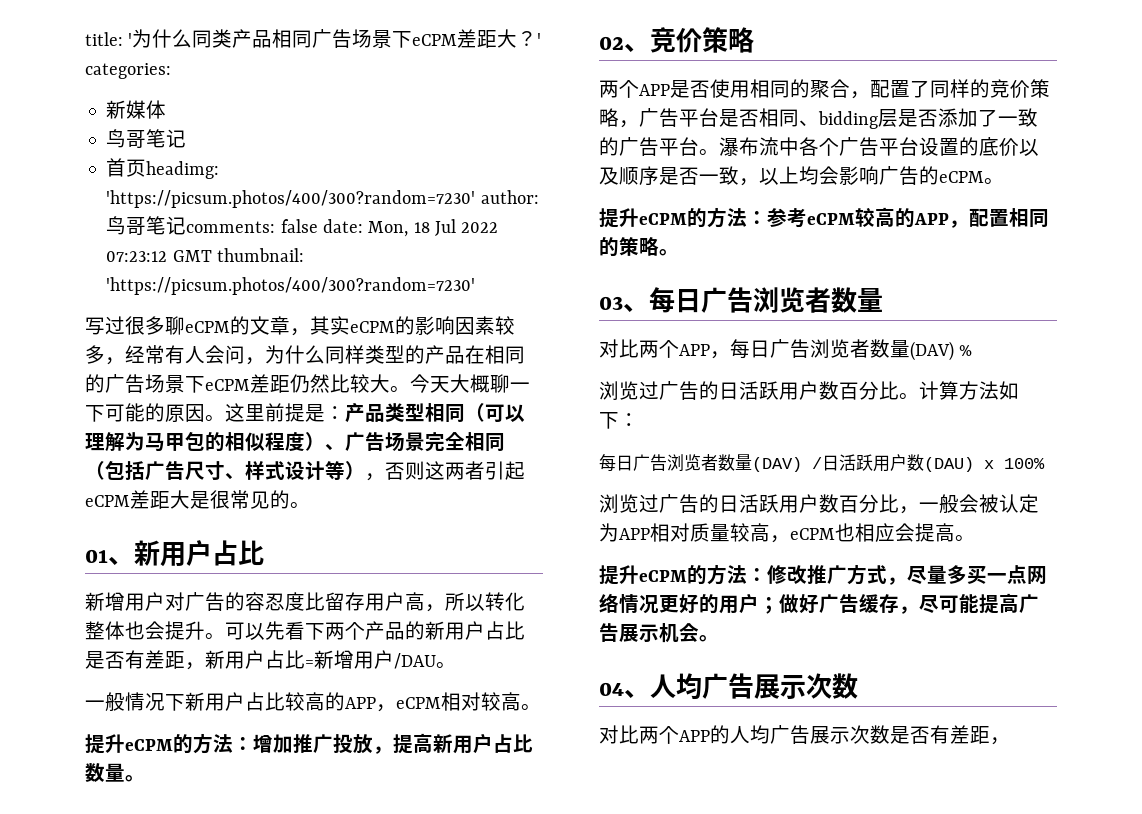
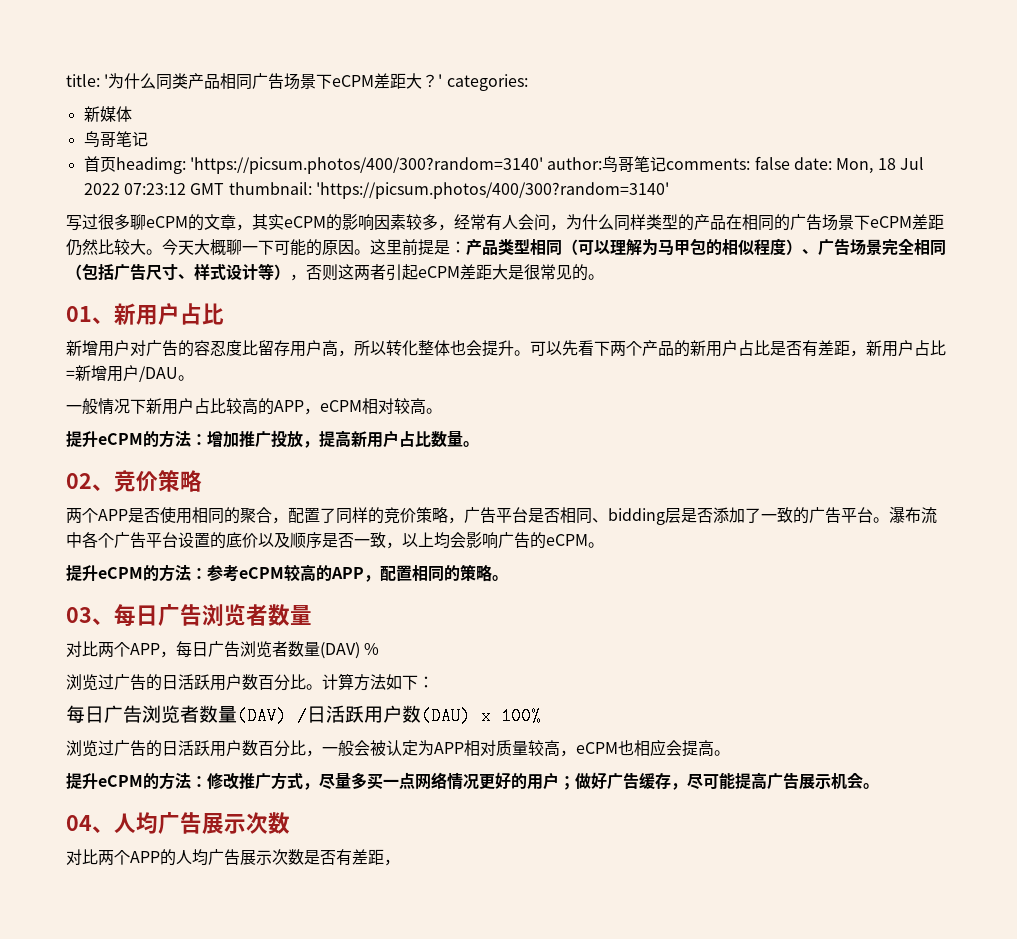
- 首页headimg: 'https://picsum.photos/400/300?random=7230' author:鸟哥笔记comments: false date: Mon, 18 Jul 2022 07:23:12 GMT thumbnail: 'https://picsum.photos/400/300?random=7230'
+ 首页headimg: 'https://picsum.photos/400/300?random=3140' author:鸟哥笔记comments: false date: Mon, 18 Jul 2022 07:23:12 GMT thumbnail: 'https://picsum.photos/400/300?random=3140'

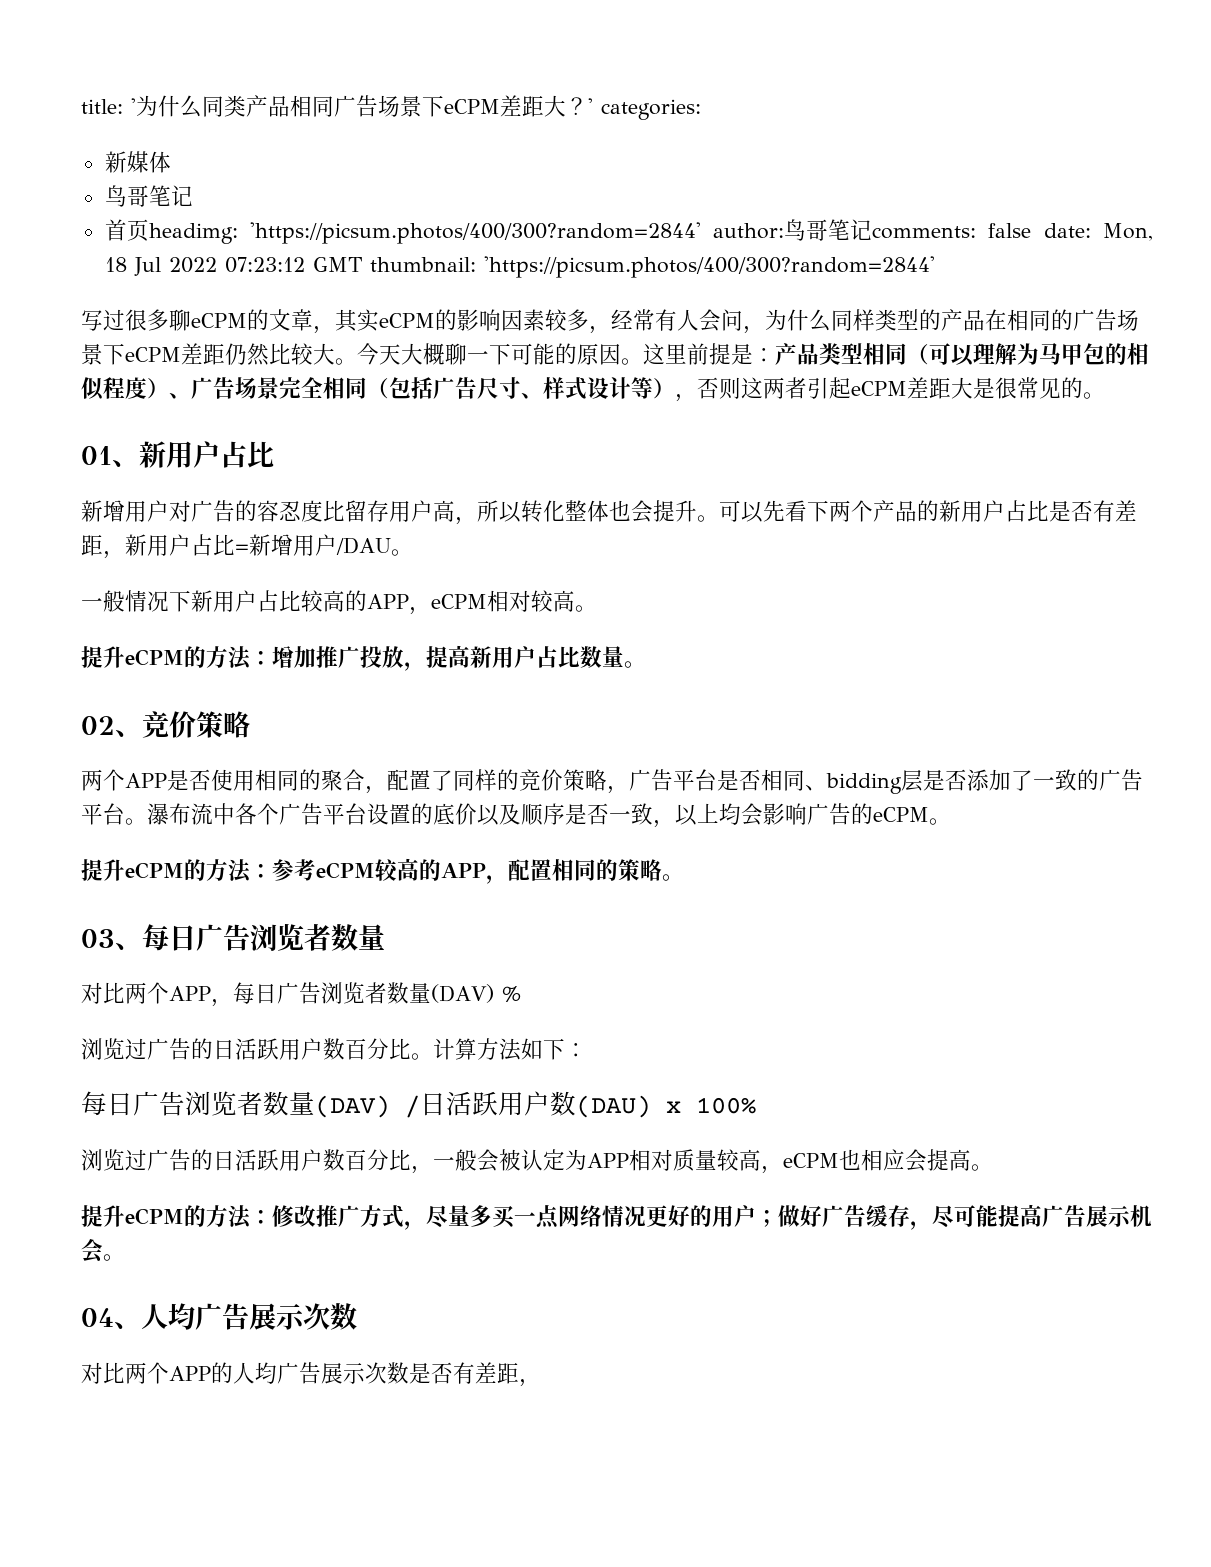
- 首页headimg: 'https://picsum.photos/400/300?random=3140' author:鸟哥笔记comments: false date: Mon, 18 Jul 2022 07:23:12 GMT thumbnail: 'https://picsum.photos/400/300?random=3140'
+ 首页headimg: 'https://picsum.photos/400/300?random=2844' author:鸟哥笔记comments: false date: Mon, 18 Jul 2022 07:23:12 GMT thumbnail: 'https://picsum.photos/400/300?random=2844'

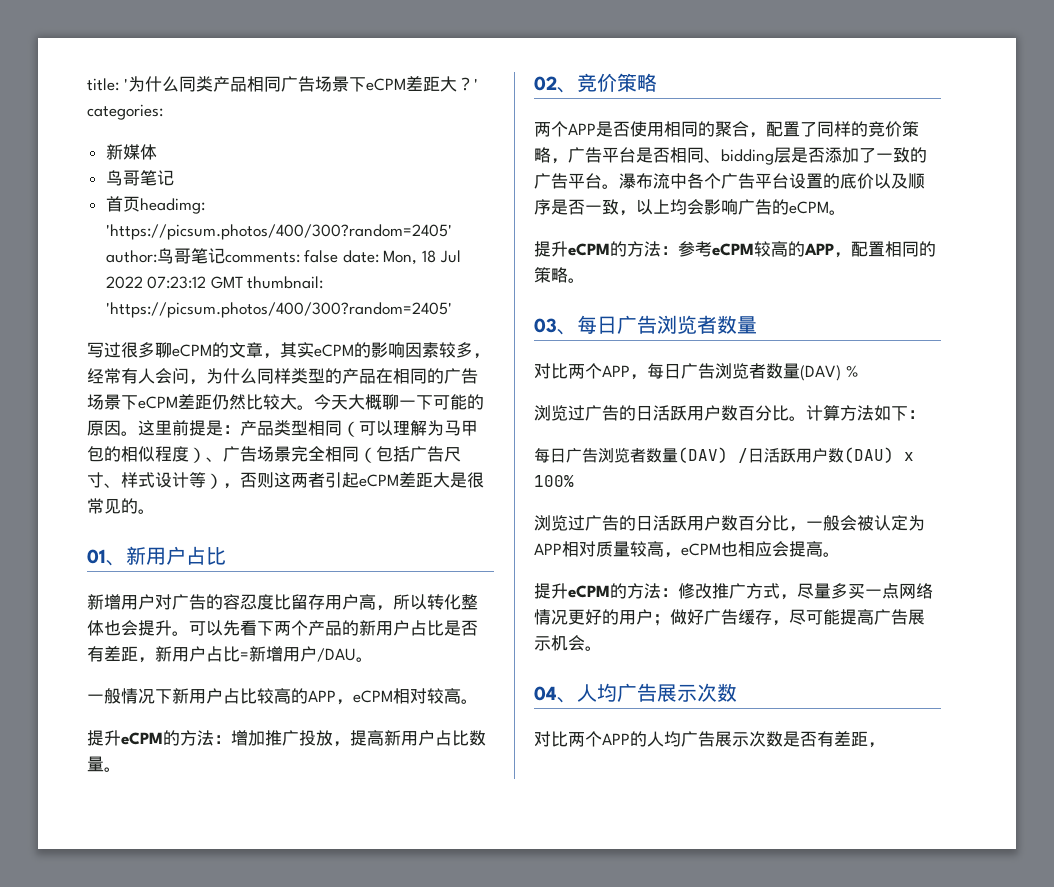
- 首页headimg: 'https://picsum.photos/400/300?random=2844' author:鸟哥笔记comments: false date: Mon, 18 Jul 2022 07:23:12 GMT thumbnail: 'https://picsum.photos/400/300?random=2844'
+ 首页headimg: 'https://picsum.photos/400/300?random=2405' author:鸟哥笔记comments: false date: Mon, 18 Jul 2022 07:23:12 GMT thumbnail: 'https://picsum.photos/400/300?random=2405'

